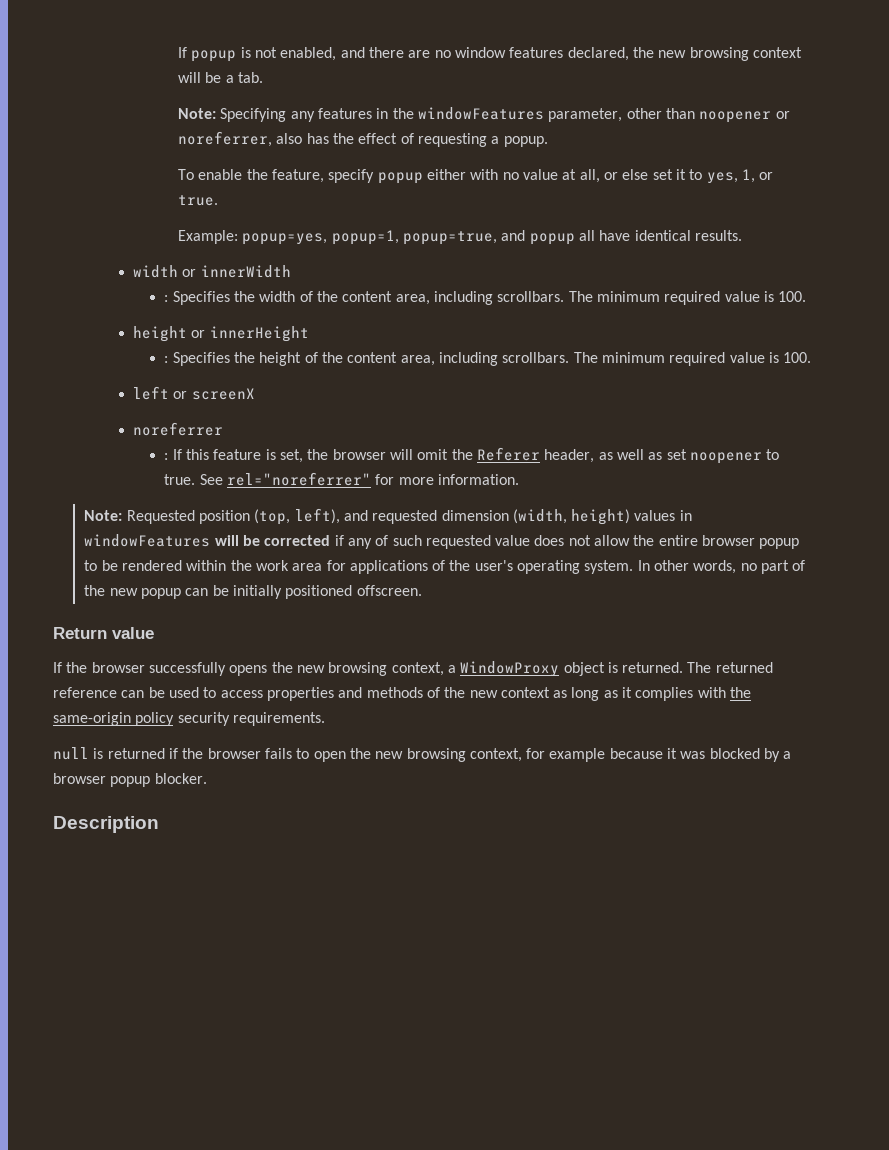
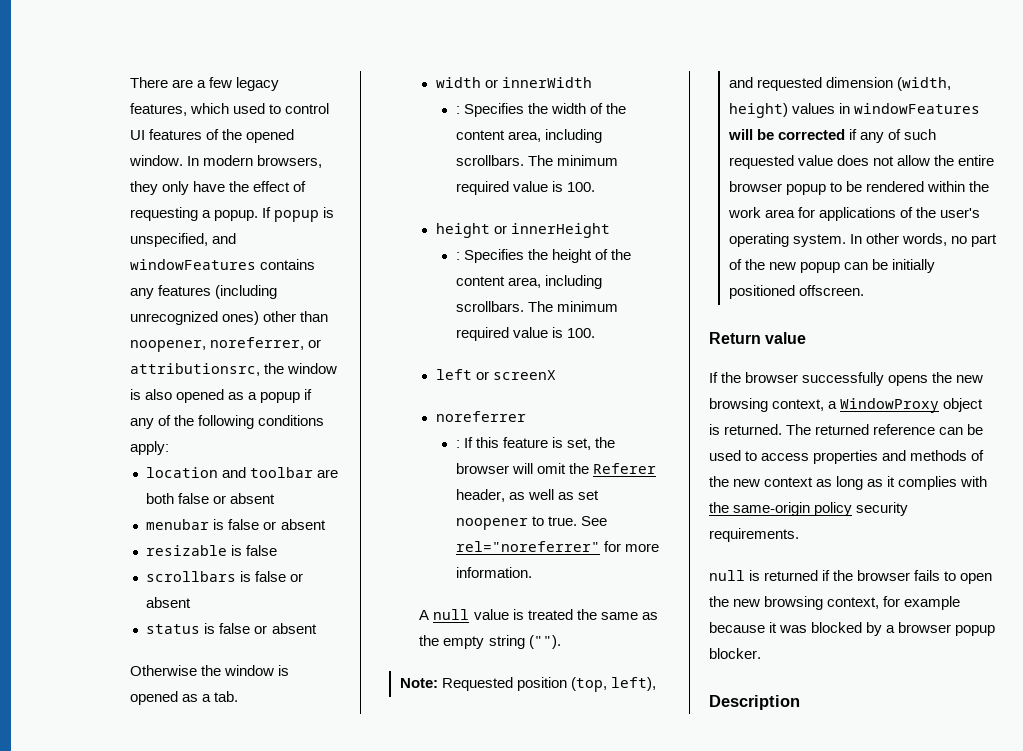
- If popup is not enabled, and there are no window features declared, the new browsing context will be a tab.
- Note: Specifying any features in the windowFeatures parameter, other than noopener or noreferrer, also has the effect of requesting a popup.
- To enable the feature, specify popup either with no value at all, or else set it to yes, 1, or true.
- Example: popup=yes, popup=1, popup=true, and popup all have identical results.
+ There are a few legacy features, which used to control UI features of the opened window. In modern browsers, they only have the effect of requesting a popup. If popup is unspecified, and windowFeatures contains any features (including unrecognized ones) other than noopener, noreferrer, or attributionsrc, the window is also opened as a popup if any of the following conditions apply:
+ location and toolbar are both false or absent
+ menubar is false or absent
+ resizable is false
+ scrollbars is false or absent
+ status is false or absent
+ Otherwise the window is opened as a tab.
+ A null value is treated the same as the empty string ("").

